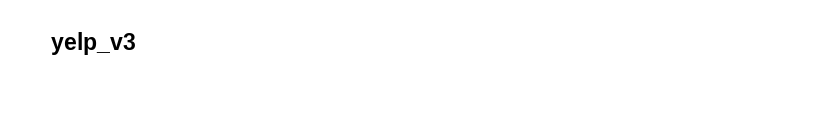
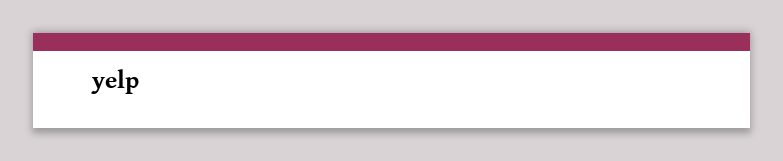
- yelp_v3
+ yelp

